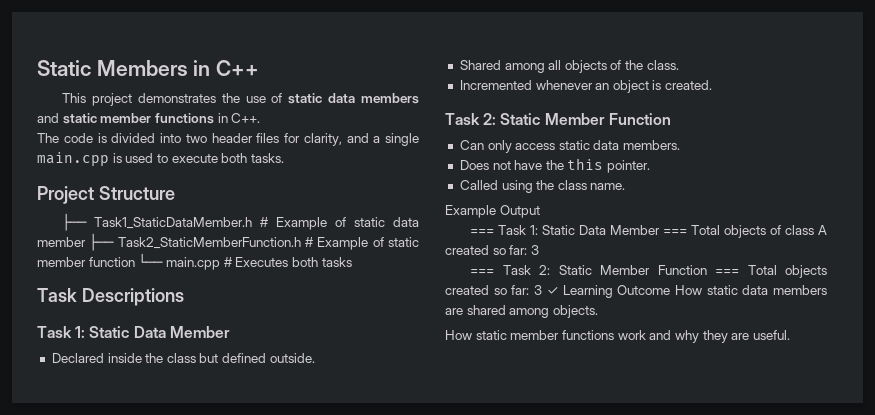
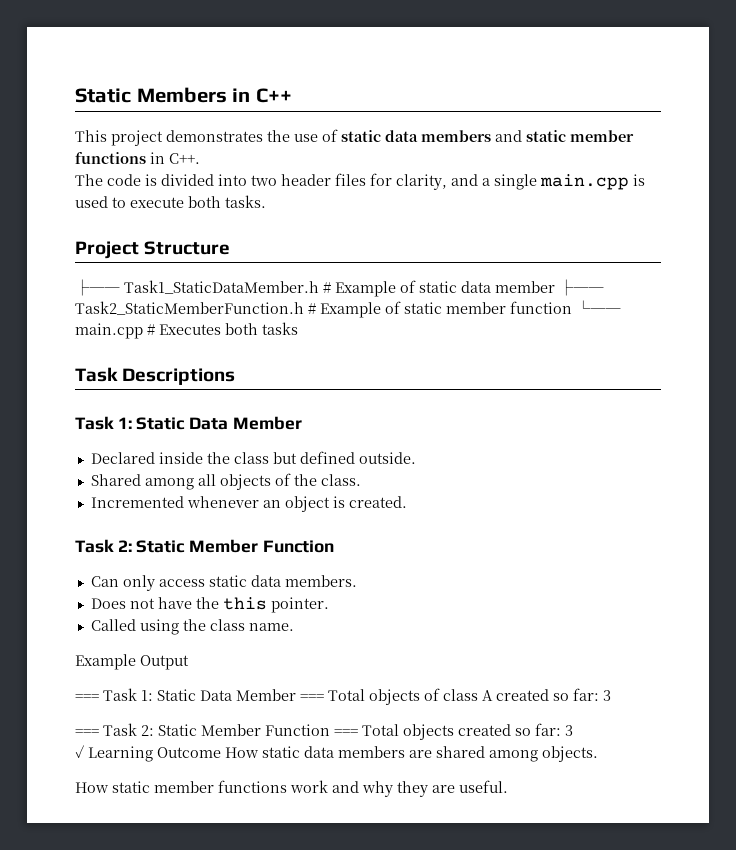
- === Task 2: Static Member Function === Total objects created so far: 3 ✓ Learning Outcome How static data members are shared among objects.
+ === Task 2: Static Member Function === Total objects created so far: 3
+ ✓ Learning Outcome How static data members are shared among objects.

